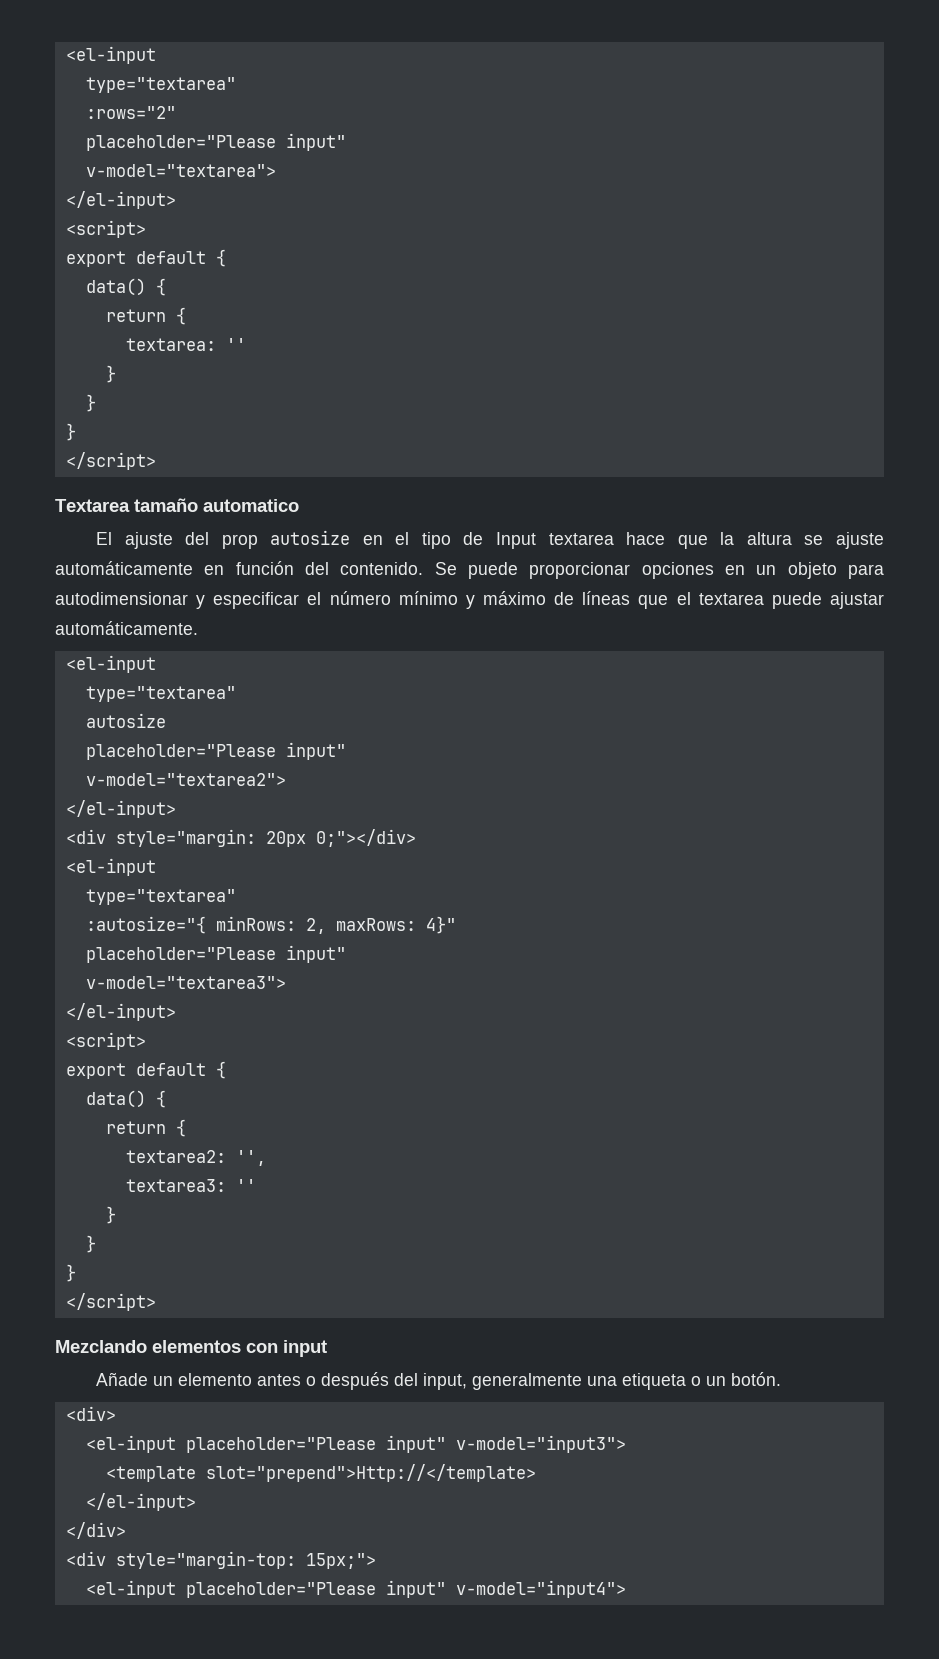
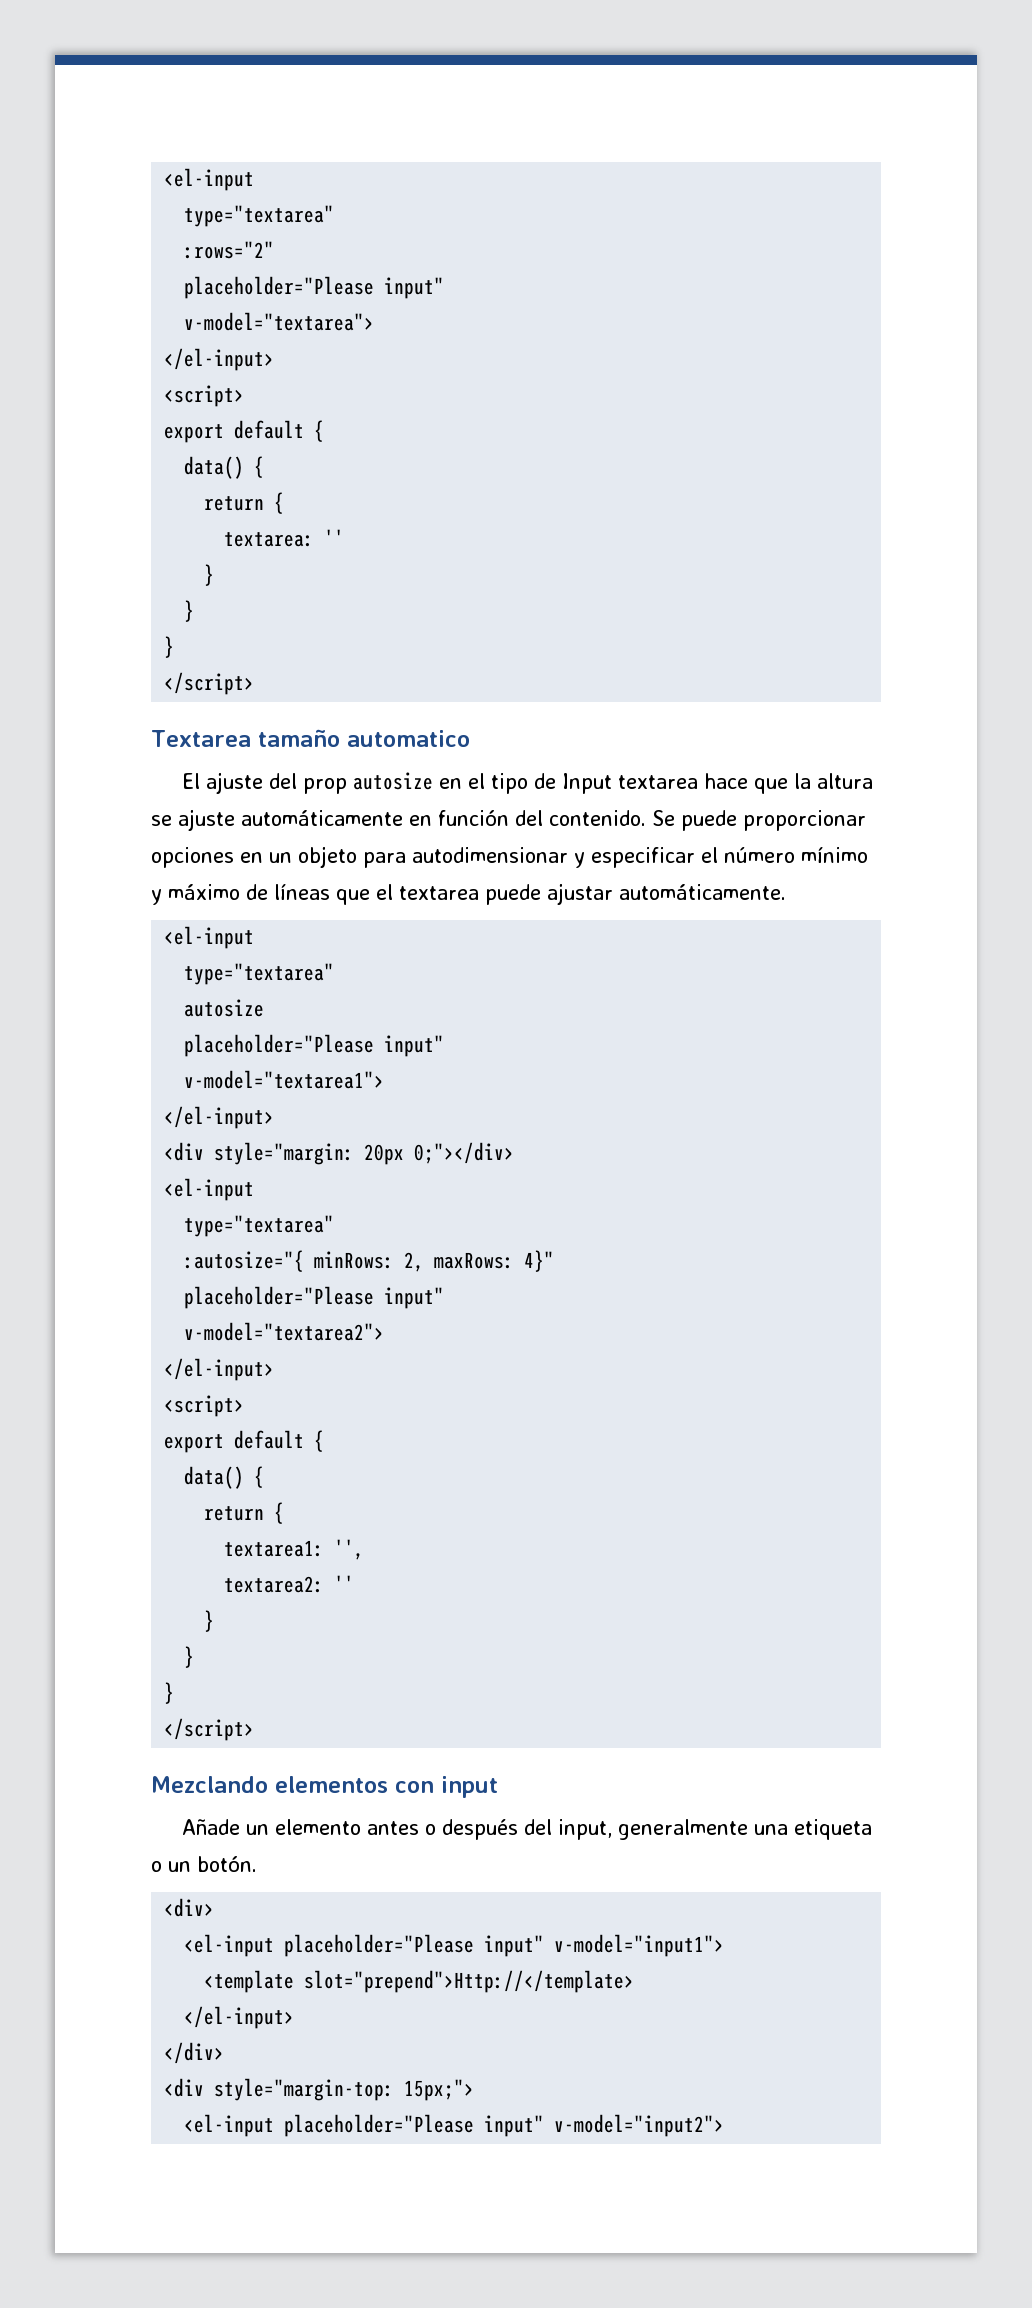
- v-model="textarea2">
+ v-model="textarea1">
- v-model="textarea3">
+ v-model="textarea2">
  </el-input>
  <script>
  export default {
  data() {
  return {
- textarea2: '',
+ textarea1: '',
- textarea3: ''
+ textarea2: ''
- <el-input placeholder="Please input" v-model="input3">
+ <el-input placeholder="Please input" v-model="input1">
- <el-input placeholder="Please input" v-model="input4">
+ <el-input placeholder="Please input" v-model="input2">

